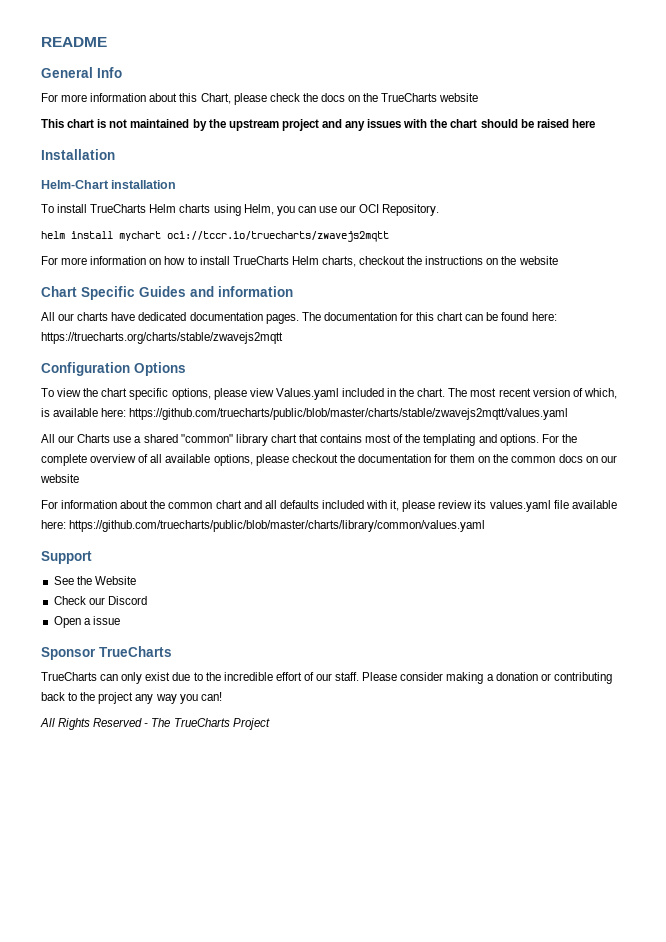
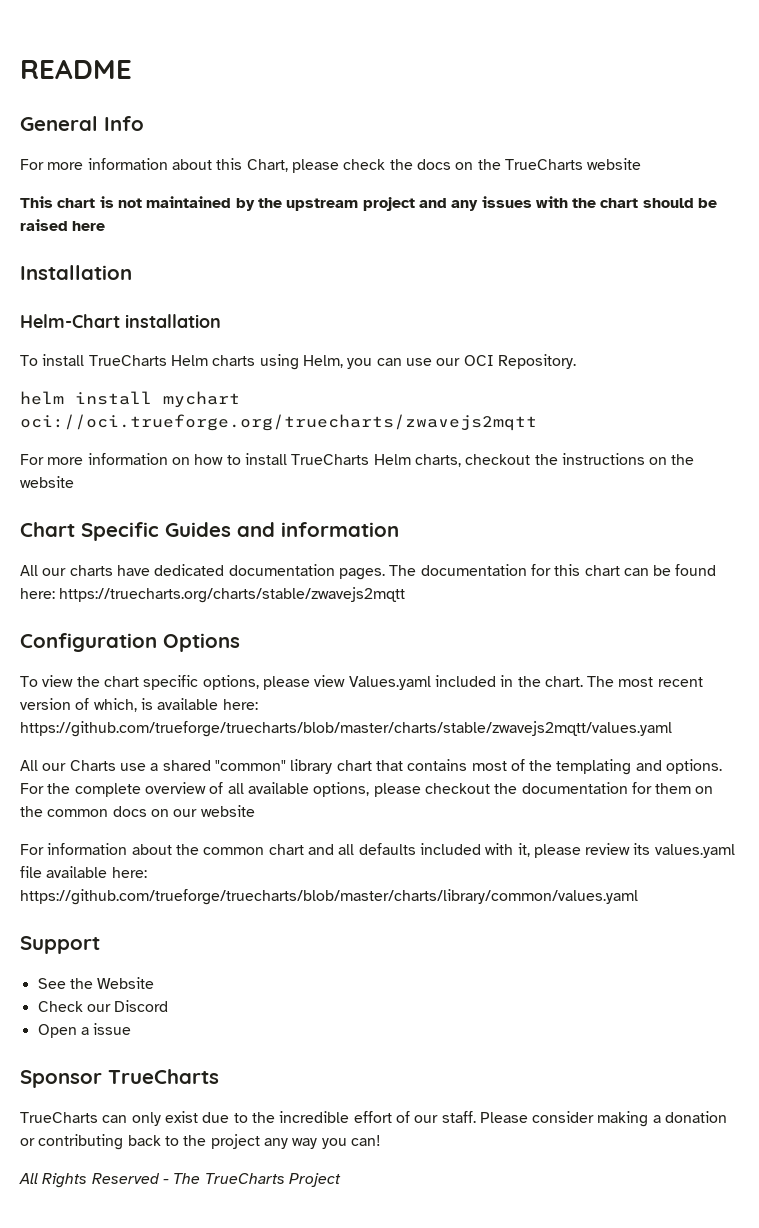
- helm install mychart oci://tccr.io/truecharts/zwavejs2mqtt
+ helm install mychart oci://oci.trueforge.org/truecharts/zwavejs2mqtt
- The most recent version of which, is available here: https://github.com/truecharts/public/blob/master/charts/stable/zwavejs2mqtt/values.yaml
+ The most recent version of which, is available here: https://github.com/trueforge/truecharts/blob/master/charts/stable/zwavejs2mqtt/values.yaml
- For information about the common chart and all defaults included with it, please review its values.yaml file available here: https://github.com/truecharts/public/blob/master/charts/library/common/values.yaml
+ For information about the common chart and all defaults included with it, please review its values.yaml file available here: https://github.com/trueforge/truecharts/blob/master/charts/library/common/values.yaml

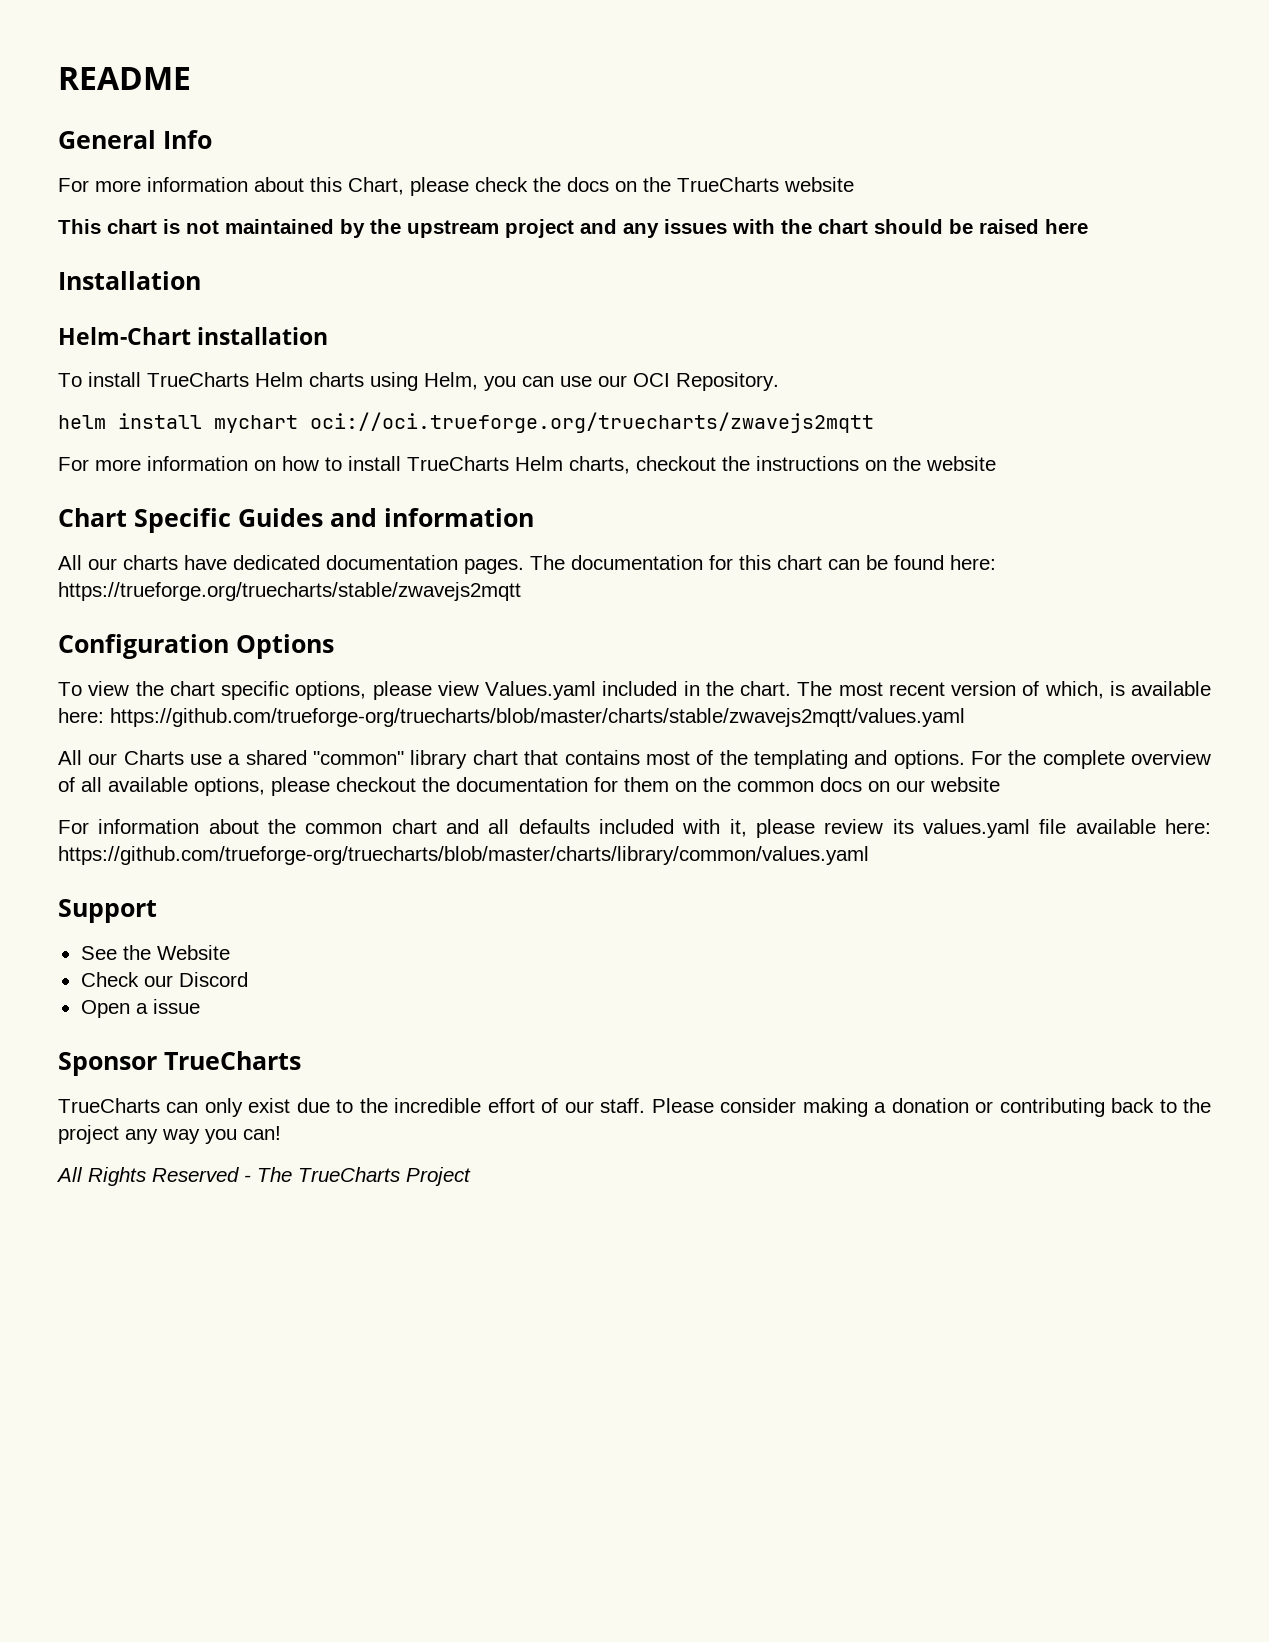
- The documentation for this chart can be found here: https://truecharts.org/charts/stable/zwavejs2mqtt
+ The documentation for this chart can be found here: https://trueforge.org/truecharts/stable/zwavejs2mqtt
- The most recent version of which, is available here: https://github.com/trueforge/truecharts/blob/master/charts/stable/zwavejs2mqtt/values.yaml
+ The most recent version of which, is available here: https://github.com/trueforge-org/truecharts/blob/master/charts/stable/zwavejs2mqtt/values.yaml
- For information about the common chart and all defaults included with it, please review its values.yaml file available here: https://github.com/trueforge/truecharts/blob/master/charts/library/common/values.yaml
+ For information about the common chart and all defaults included with it, please review its values.yaml file available here: https://github.com/trueforge-org/truecharts/blob/master/charts/library/common/values.yaml

